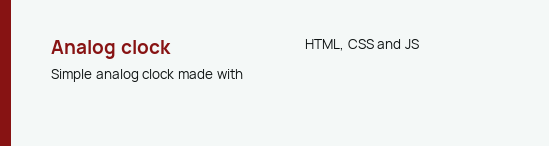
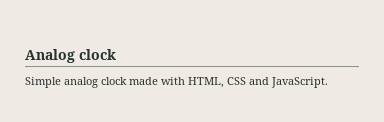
- Simple analog clock made with HTML, CSS and JS
+ Simple analog clock made with HTML, CSS and JavaScript.

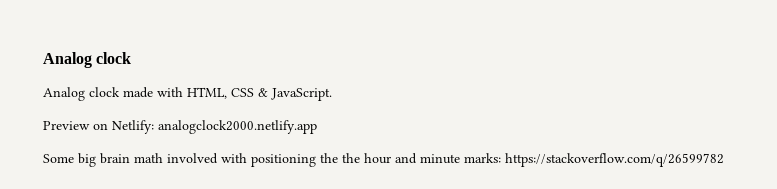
- Simple analog clock made with HTML, CSS and JavaScript.
+ Analog clock made with HTML, CSS & JavaScript.
+ Preview on Netlify: analogclock2000.netlify.app
+ Some big brain math involved with positioning the the hour and minute marks: https://stackoverflow.com/q/26599782

